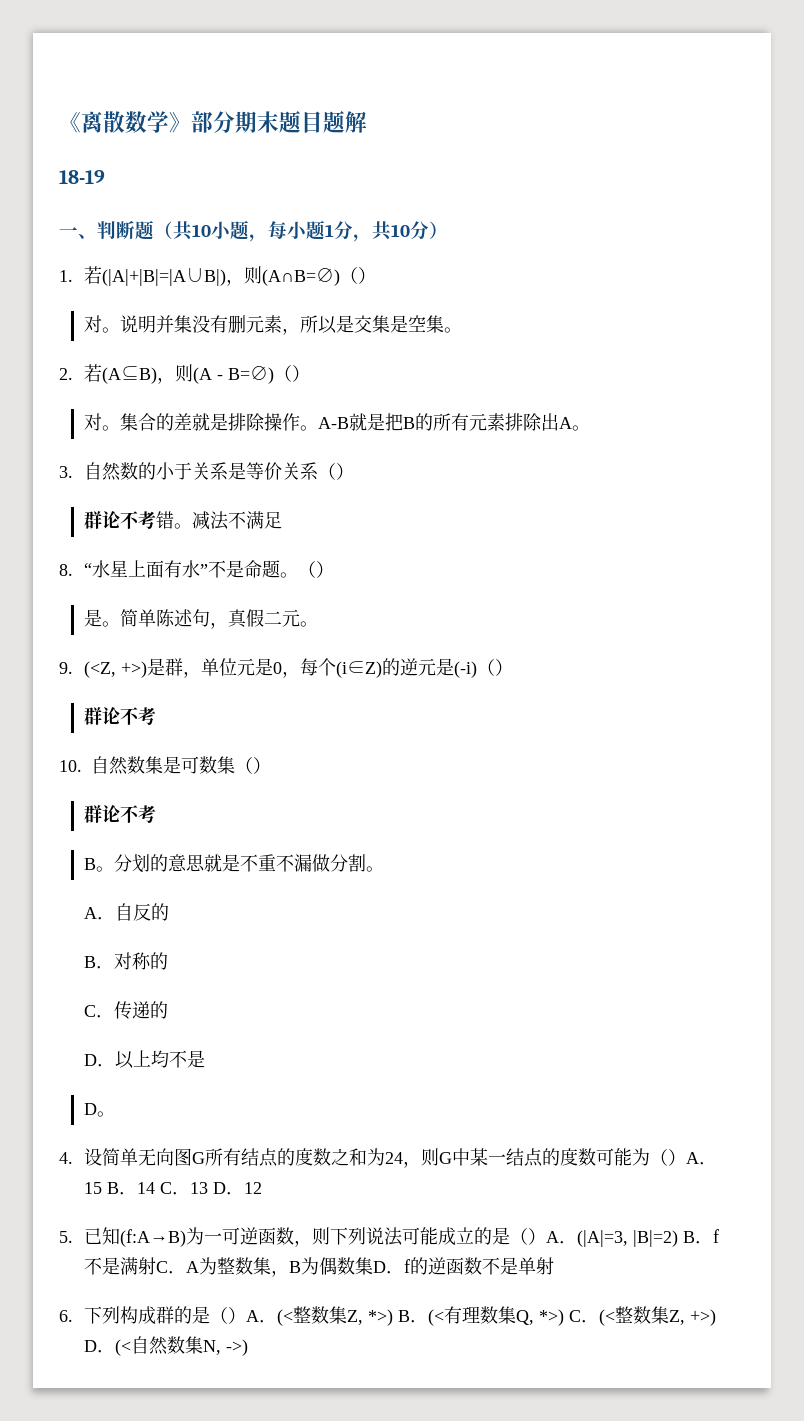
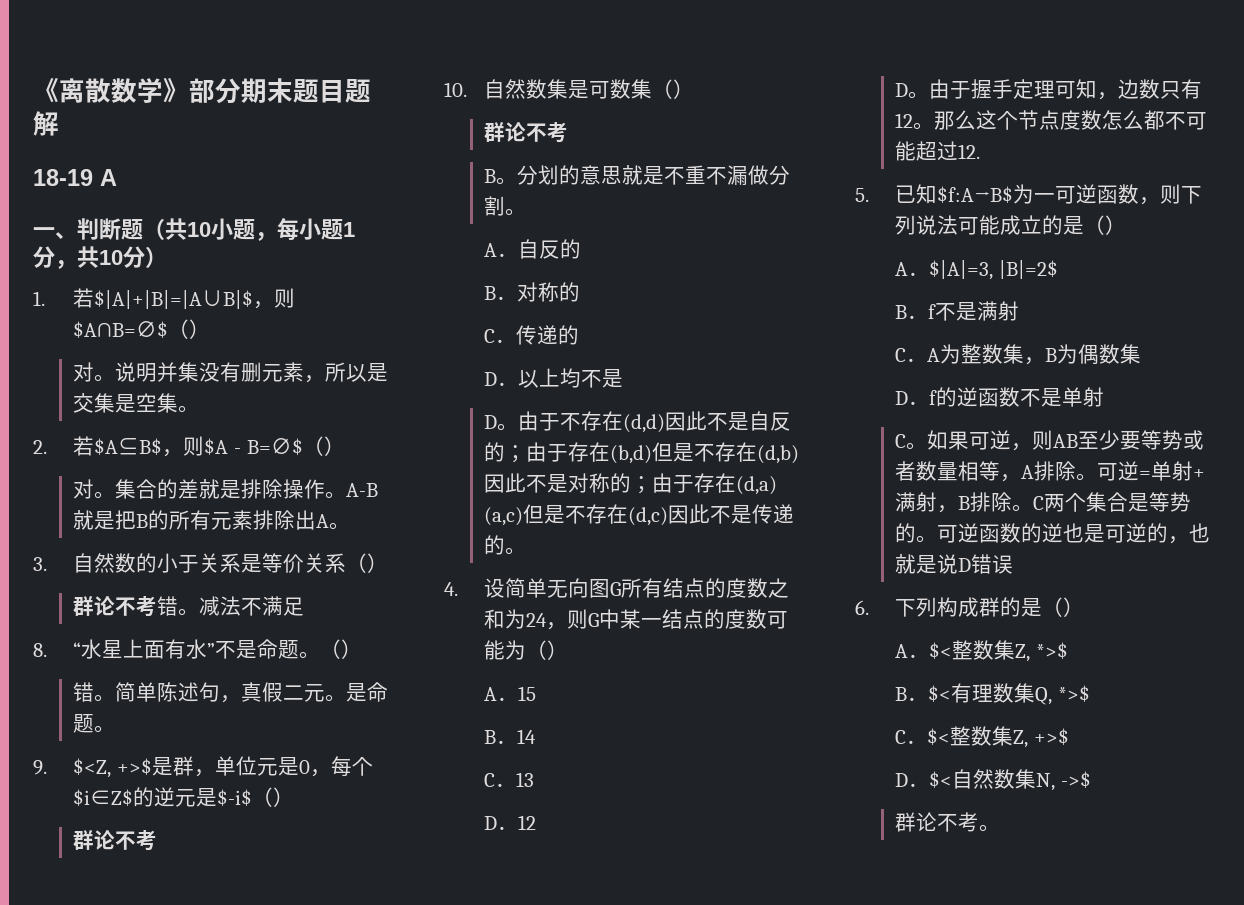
- 18-19
+ 18-19 A
- 1.若(|A|+|B|=|A∪B|)，则(A∩B=∅)（）
+ 1.若$|A|+|B|=|A∪B|$，则$A∩B=∅$（）
- 2.若(A⊆B)，则(A - B=∅)（）
+ 2.若$A⊆B$，则$A - B=∅$（）
  8. “水星上面有水”不是命题。（）
- 是。
+ 错。
- 简单陈述句，真假二元。
+ 简单陈述句，真假二元。是命题。
- 9. (<Z, +>)是群，单位元是0，每个(i∈Z)的逆元是(-i)（）
+ 9. $<Z, +>$是群，单位元是0，每个$i∈Z$的逆元是$-i$（）
+ 由于不存在(d,d)因此不是自反的；由于存在(b,d)但是不存在(d,b)因此不是对称的；由于存在(d,a) (a,c)但是不存在(d,c)因此不是传递的。
- 4.设简单无向图G所有结点的度数之和为24，则G中某一结点的度数可能为（）A．15 B．14 C．13 D．12
+ 4.设简单无向图G所有结点的度数之和为24，则G中某一结点的度数可能为（）
+ A．15
+ B．14
+ C．13
+ D．12
+ D。由于握手定理可知，边数只有12。那么这个节点度数怎么都不可能超过12.
- 5.已知(f:A→B)为一可逆函数，则下列说法可能成立的是（）A．(|A|=3, |B|=2) B．f不是满射C．A为整数集，B为偶数集D．f的逆函数不是单射
+ 5.已知$f:A→B$为一可逆函数，则下列说法可能成立的是（）
+ A．$|A|=3, |B|=2$
+ B．f不是满射
+ C．A为整数集，B为偶数集
+ D．f的逆函数不是单射
+ C。如果可逆，则AB至少要等势或者数量相等，A排除。可逆=单射+满射，B排除。C两个集合是等势的。可逆函数的逆也是可逆的，也就是说D错误
- 6.下列构成群的是（）A．(<整数集Z, *>) B．(<有理数集Q, *>) C．(<整数集Z, +>) D．(<自然数集N, ->)
+ 6.下列构成群的是（）
+ A．$<整数集Z, *>$
+ B．$<有理数集Q, *>$
+ C．$<整数集Z, +>$
+ D．$<自然数集N, ->$
+ 群论不考。

